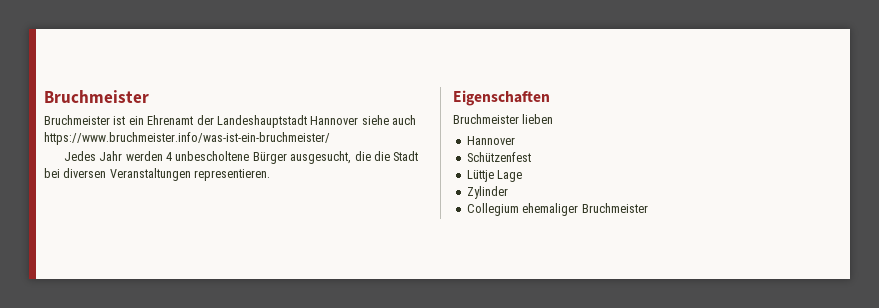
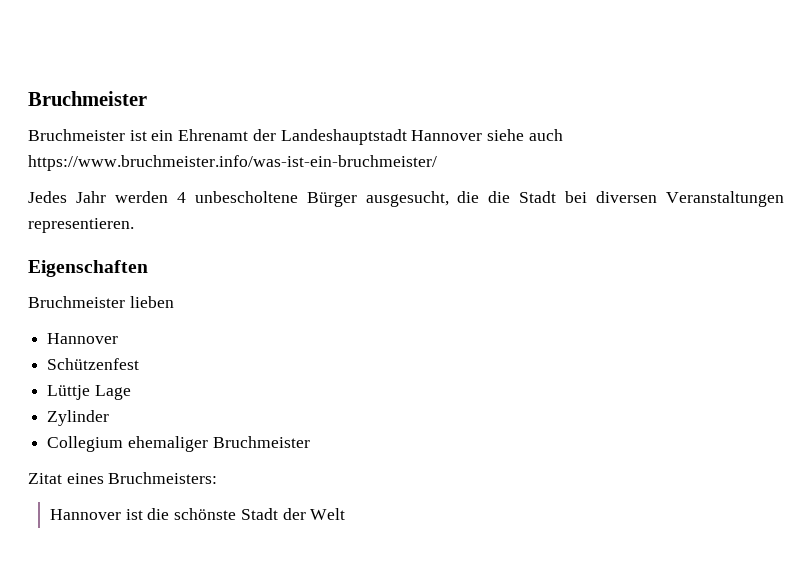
+ Zitat eines Bruchmeisters:
+ Hannover ist die schönste Stadt der Welt

